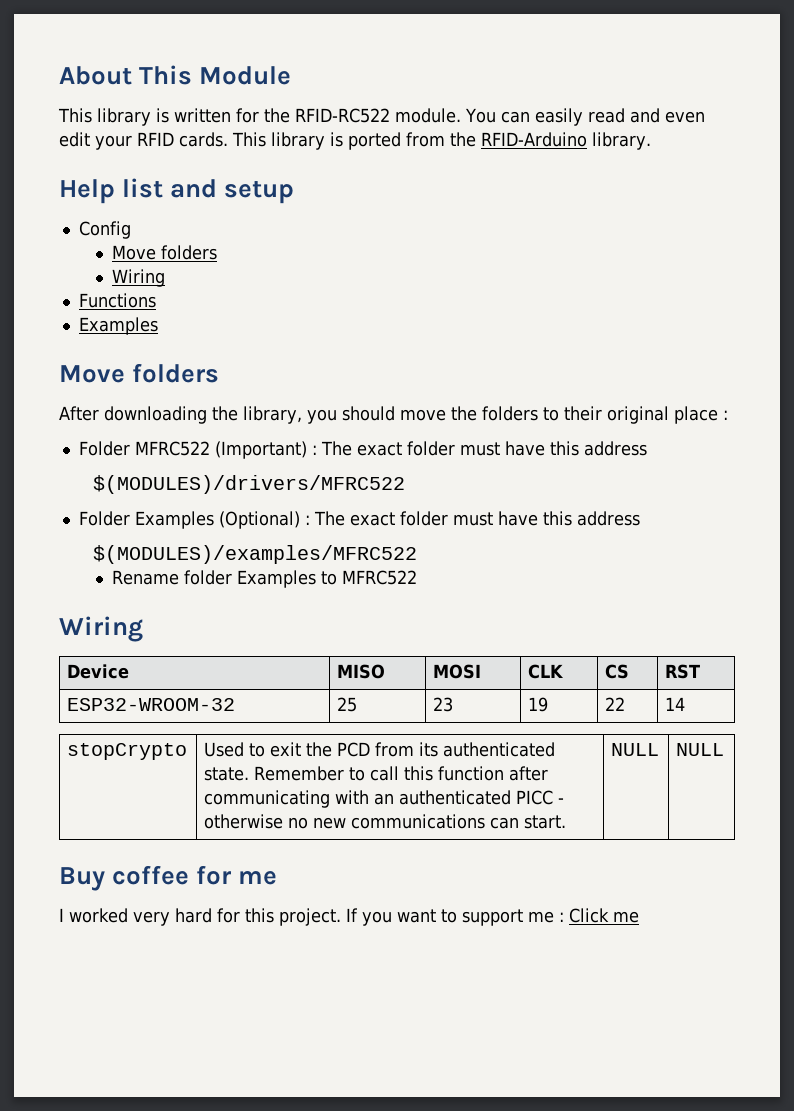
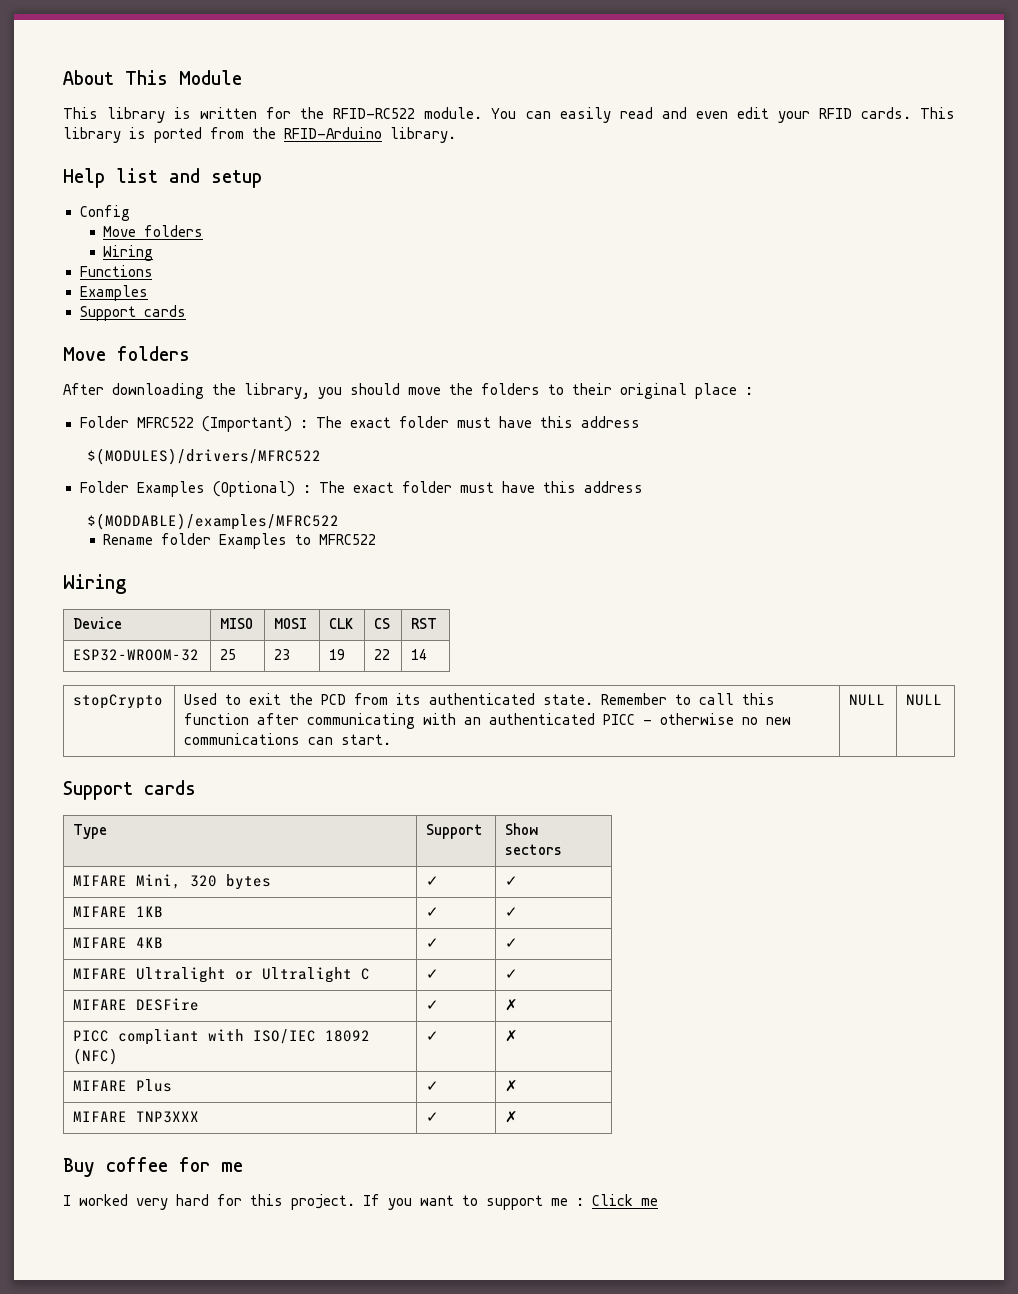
  Functions
  Examples
+ Support cards
- $(MODULES)/examples/MFRC522
+ $(MODDABLE)/examples/MFRC522
  stopCrypto | Used to exit the PCD from its authenticated state. Remember to call this function after communicating with an authenticated PICC - otherwise no new communications can start. | NULL | NULL
+ Support cards
+ Type | Support | Show sectors
+ MIFARE Mini, 320 bytes | ✓ | ✓
+ MIFARE 1KB | ✓ | ✓
+ MIFARE 4KB | ✓ | ✓
+ MIFARE Ultralight or Ultralight C | ✓ | ✓
+ MIFARE DESFire | ✓ | ✗
+ PICC compliant with ISO/IEC 18092 (NFC) | ✓ | ✗
+ MIFARE Plus | ✓ | ✗
+ MIFARE TNP3XXX | ✓ | ✗

